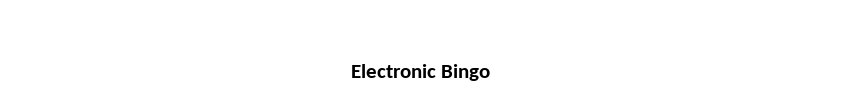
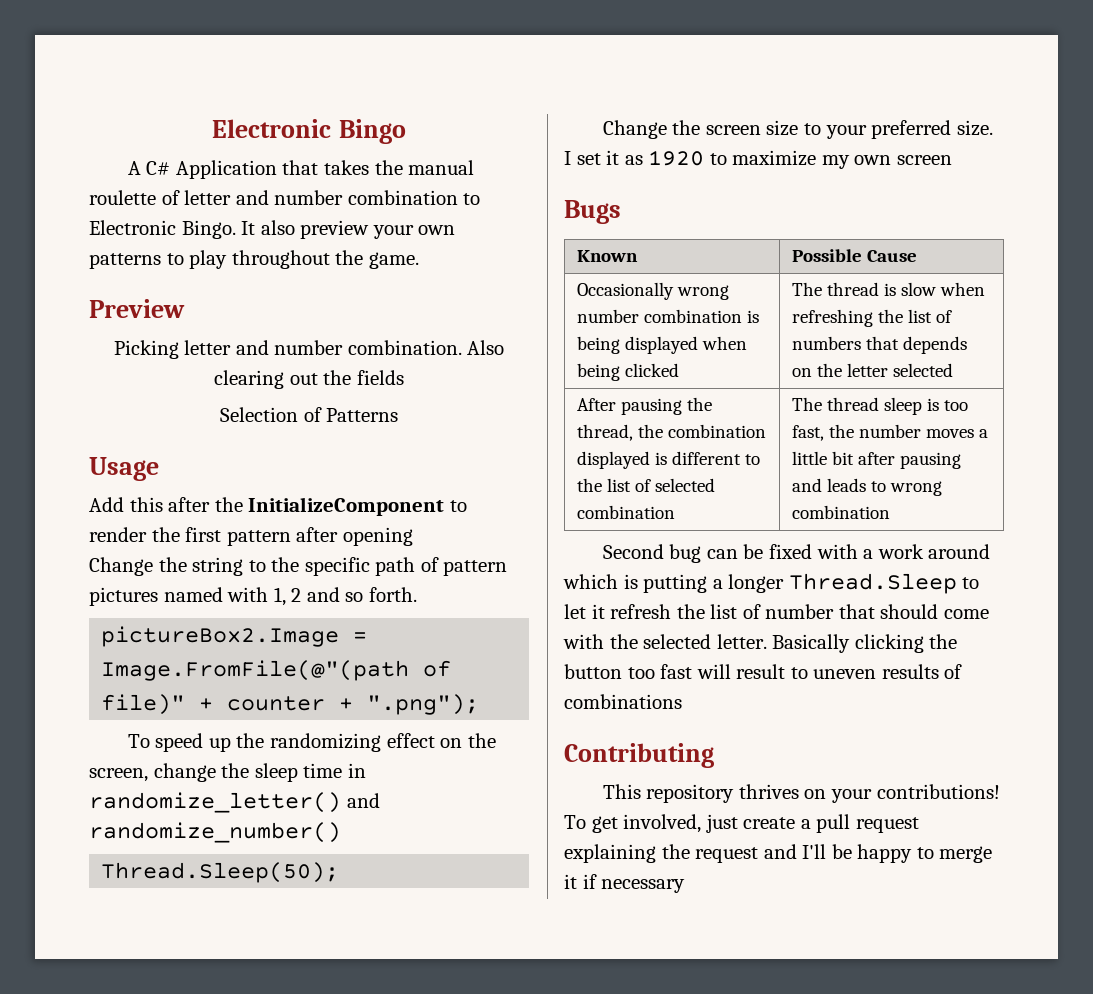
+ A C# Application that takes the manual roulette of letter and number combination to Electronic Bingo. It also preview your own patterns to play throughout the game.
+ Preview
+ Picking letter and number combination. Also clearing out the fields
+ Selection of Patterns
+ Usage
+ Add this after the InitializeComponent to render the first pattern after opening
+ Change the string to the specific path of pattern pictures named with 1, 2 and so forth.
+ pictureBox2.Image = Image.FromFile(@"(path of file)" + counter + ".png");
+ To speed up the randomizing effect on the screen, change the sleep time in randomize_letter() and randomize_number()
+ Thread.Sleep(50);
+ Change the screen size to your preferred size. I set it as 1920 to maximize my own screen
+ Bugs
+ Known | Possible Cause
+ Occasionally wrong number combination is being displayed when being clicked | The thread is slow when refreshing the list of numbers that depends on the letter selected
+ After pausing the thread, the combination displayed is different to the list of selected combination | The thread sleep is too fast, the number moves a little bit after pausing and leads to wrong combination
+ Second bug can be fixed with a work around which is putting a longer Thread.Sleep to let it refresh the list of number that should come with the selected letter. Basically clicking the button too fast will result to uneven results of combinations
+ Contributing
+ This repository thrives on your contributions! To get involved, just create a pull request explaining the request and I'll be happy to merge it if necessary

